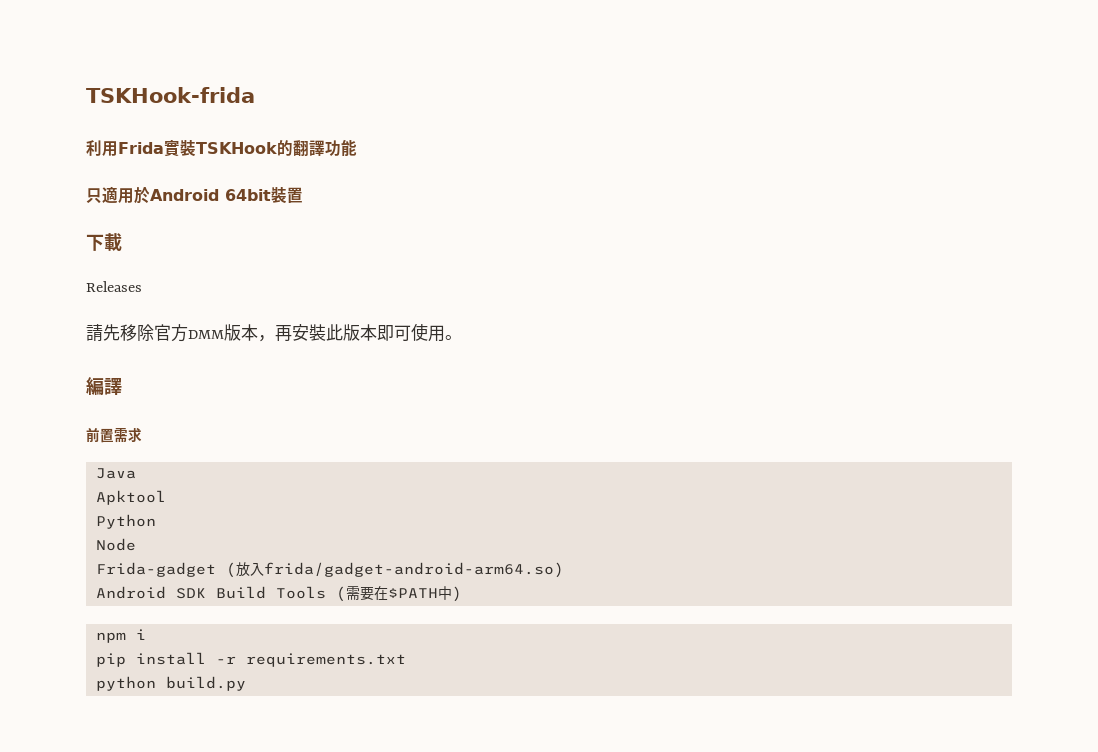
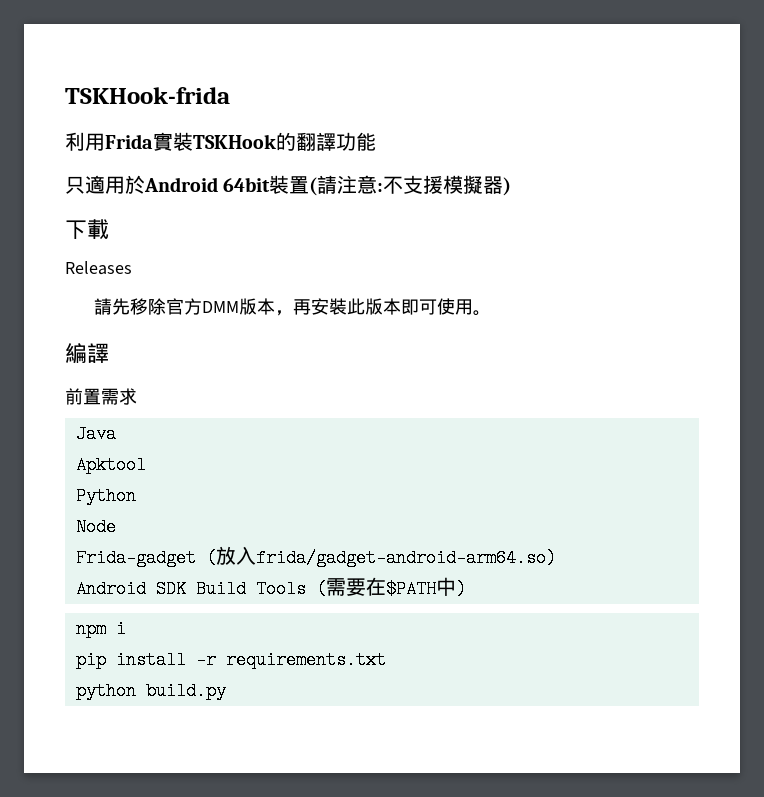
- 只適用於Android 64bit裝置
+ 只適用於Android 64bit裝置(請注意:不支援模擬器)

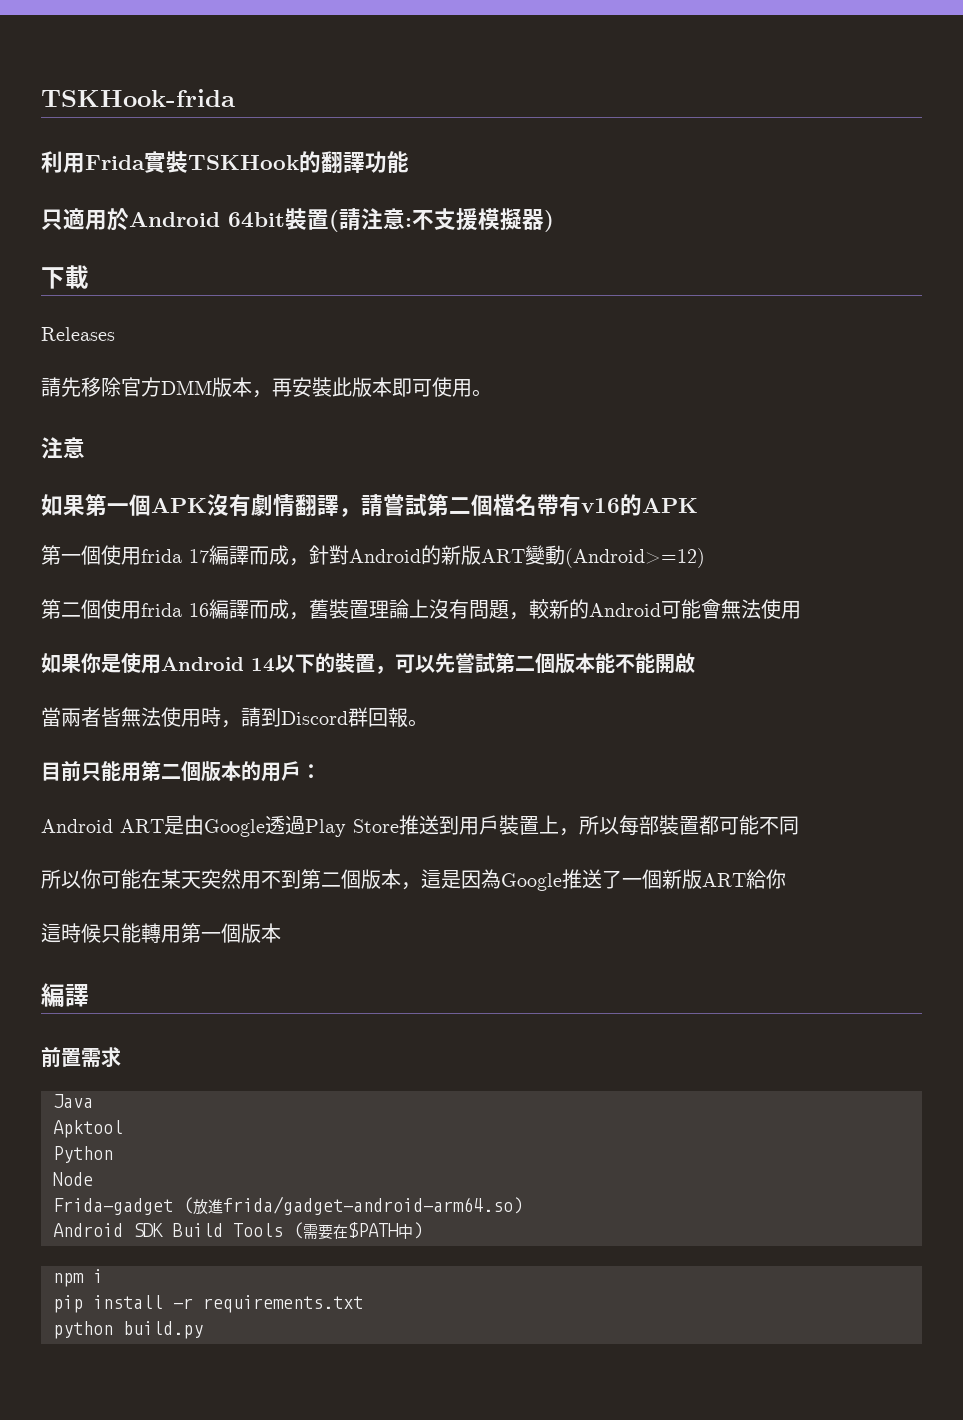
  請先移除官方DMM版本，再安裝此版本即可使用。
+ 注意
+ 如果第一個APK沒有劇情翻譯，請嘗試第二個檔名帶有v16的APK
+ 第一個使用frida 17編譯而成，針對Android的新版ART變動(Android>=12)
+ 第二個使用frida 16編譯而成，舊裝置理論上沒有問題，較新的Android可能會無法使用
+ 如果你是使用Android 14以下的裝置，可以先嘗試第二個版本能不能開啟
+ 當兩者皆無法使用時，請到Discord群回報。
+ 目前只能用第二個版本的用戶：
+ Android ART是由Google透過Play Store推送到用戶裝置上，所以每部裝置都可能不同
+ 所以你可能在某天突然用不到第二個版本，這是因為Google推送了一個新版ART給你
+ 這時候只能轉用第一個版本
- Frida-gadget (放入frida/gadget-android-arm64.so)
+ Frida-gadget (放進frida/gadget-android-arm64.so)

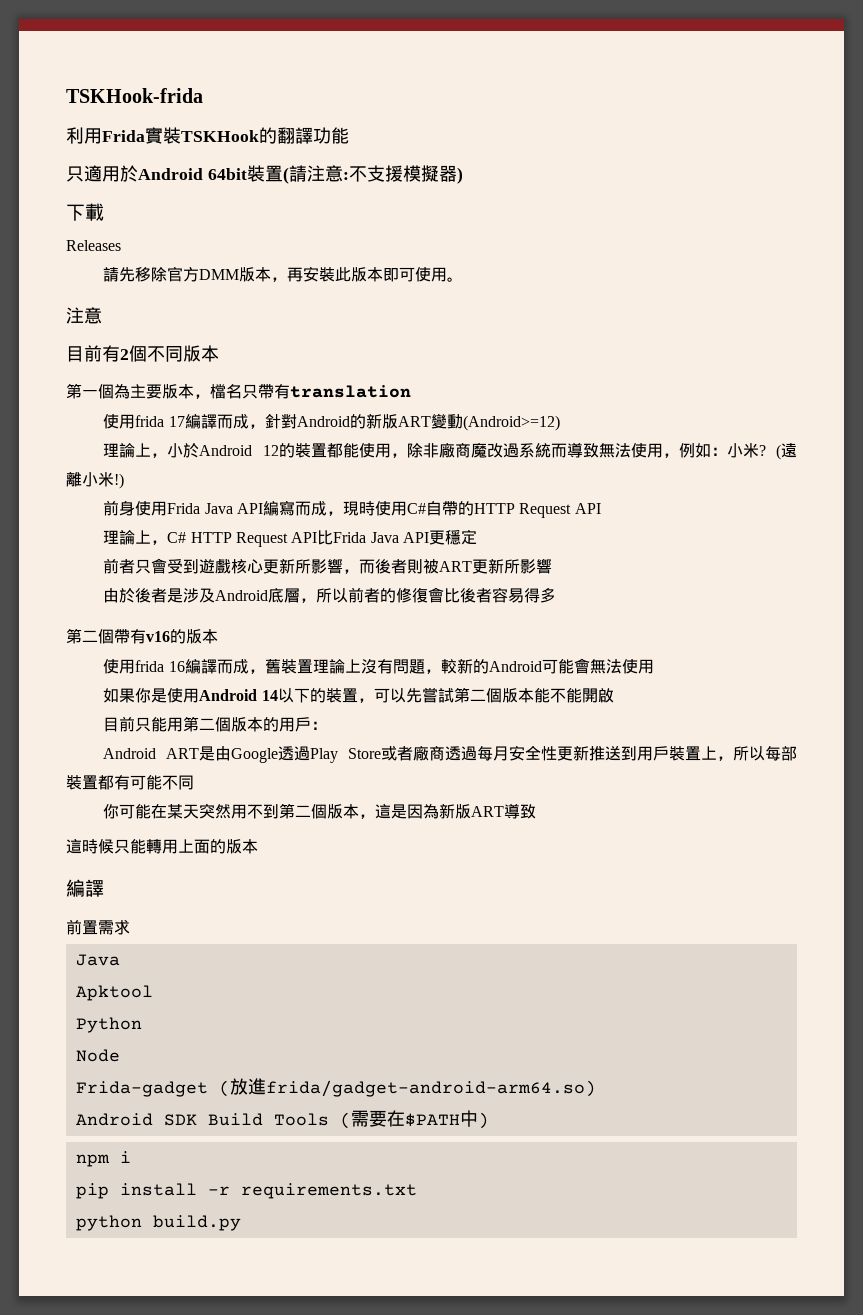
- 如果第一個APK沒有劇情翻譯，請嘗試第二個檔名帶有v16的APK
- 第一個使用frida 17編譯而成，針對Android的新版ART變動(Android>=12)
+ 目前有2個不同版本
+ 第一個為主要版本，檔名只帶有translation
+ 使用frida 17編譯而成，針對Android的新版ART變動(Android>=12)
- 第二個使用frida 16編譯而成，舊裝置理論上沒有問題，較新的Android可能會無法使用
+ 理論上，小於Android 12的裝置都能使用，除非廠商魔改過系統而導致無法使用，例如：小米? (遠離小米!)
+ 前身使用Frida Java API編寫而成，現時使用C#自帶的HTTP Request API
+ 理論上，C# HTTP Request API比Frida Java API更穩定
+ 前者只會受到遊戲核心更新所影響，而後者則被ART更新所影響
+ 由於後者是涉及Android底層，所以前者的修復會比後者容易得多
+ 第二個帶有v16的版本
+ 使用frida 16編譯而成，舊裝置理論上沒有問題，較新的Android可能會無法使用
- 當兩者皆無法使用時，請到Discord群回報。
- Android ART是由Google透過Play Store推送到用戶裝置上，所以每部裝置都可能不同
+ Android ART是由Google透過Play Store或者廠商透過每月安全性更新推送到用戶裝置上，所以每部裝置都有可能不同
- 所以你可能在某天突然用不到第二個版本，這是因為Google推送了一個新版ART給你
+ 你可能在某天突然用不到第二個版本，這是因為新版ART導致
- 這時候只能轉用第一個版本
+ 這時候只能轉用上面的版本

